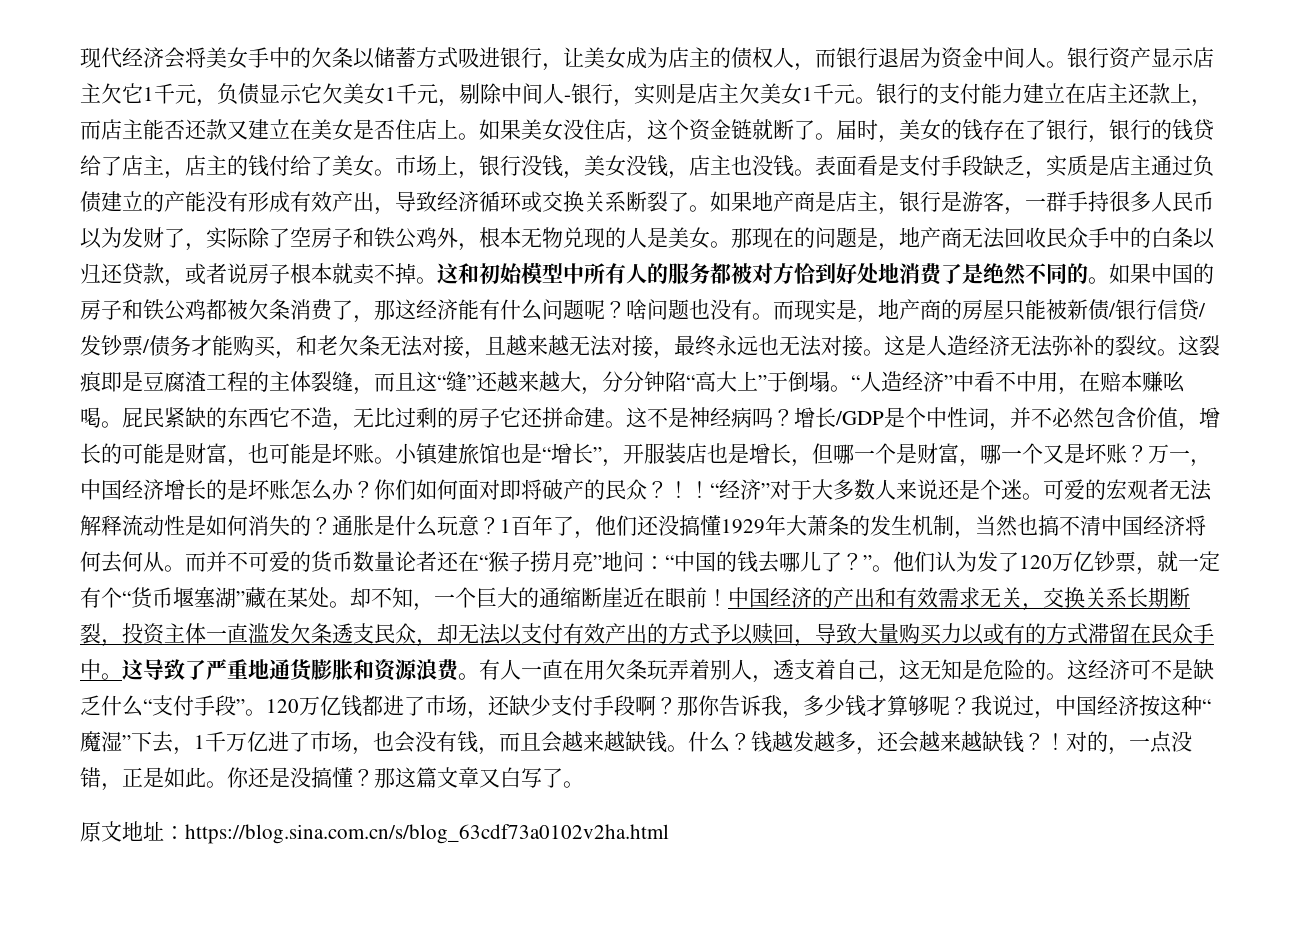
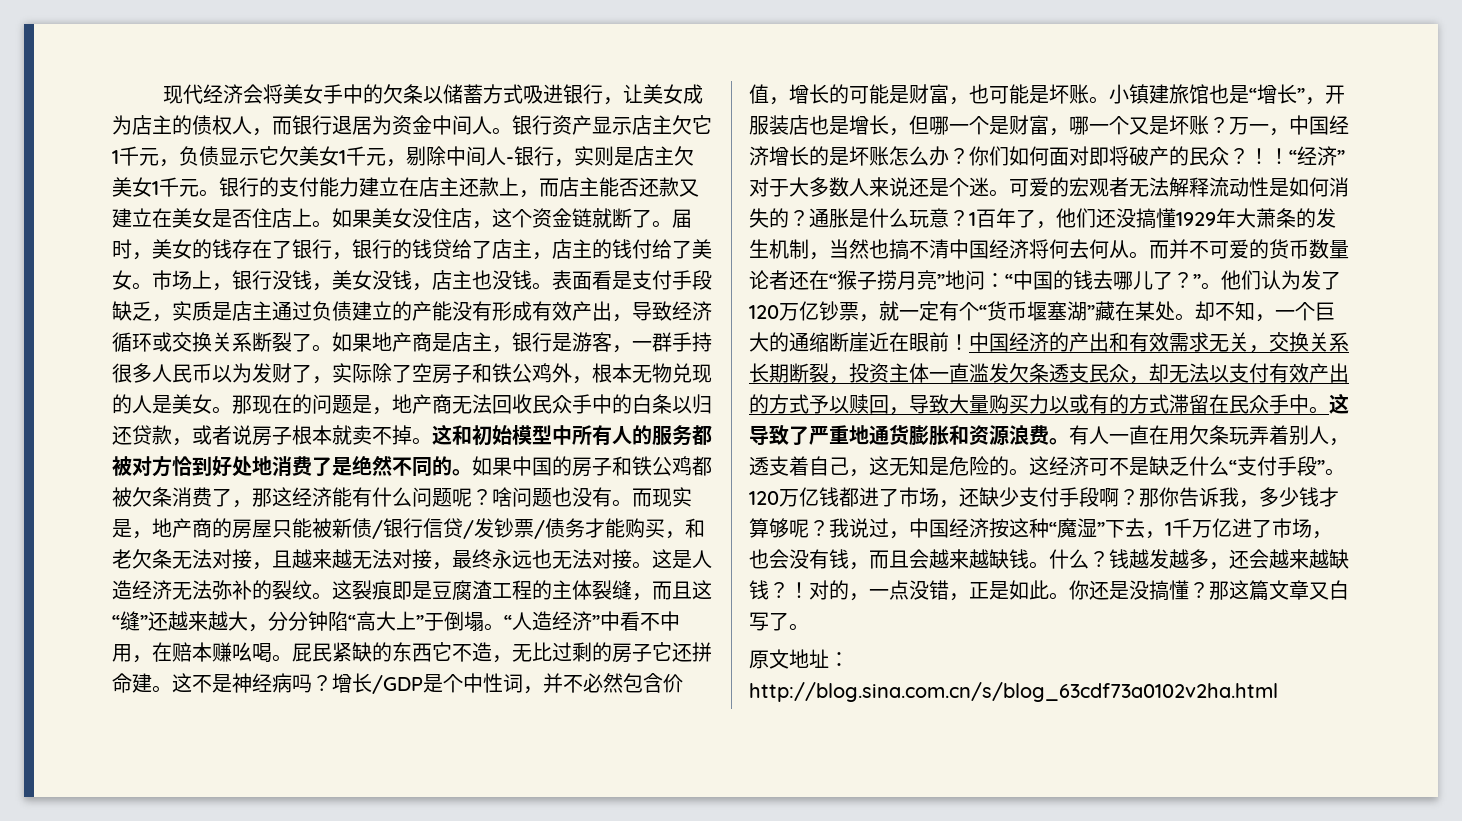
- 原文地址：https://blog.sina.com.cn/s/blog_63cdf73a0102v2ha.html
+ 原文地址：http://blog.sina.com.cn/s/blog_63cdf73a0102v2ha.html

